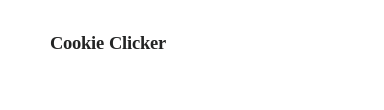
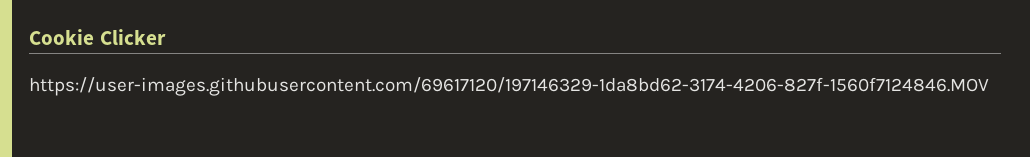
+ https://user-images.githubusercontent.com/69617120/197146329-1da8bd62-3174-4206-827f-1560f7124846.MOV

